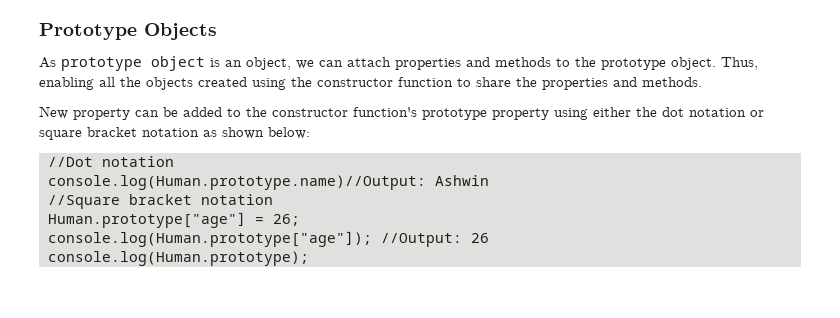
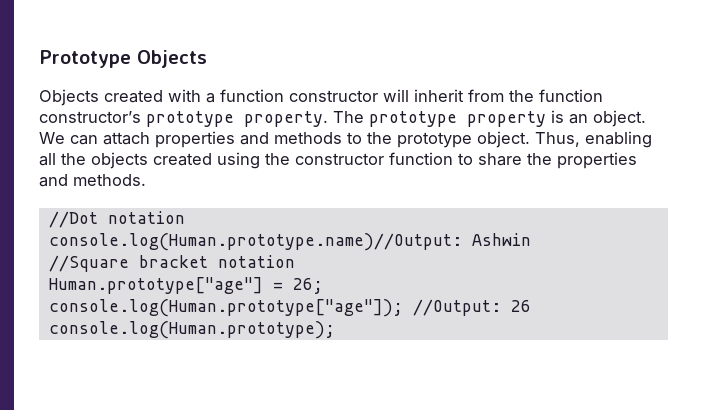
- As prototype object is an object, we can attach properties and methods to the prototype object.
+ Objects created with a function constructor will inherit from the function constructor’s prototype property. The prototype property is an object. We can attach properties and methods to the prototype object.
- New property can be added to the constructor function's prototype property using either the dot notation or square bracket notation as shown below:

